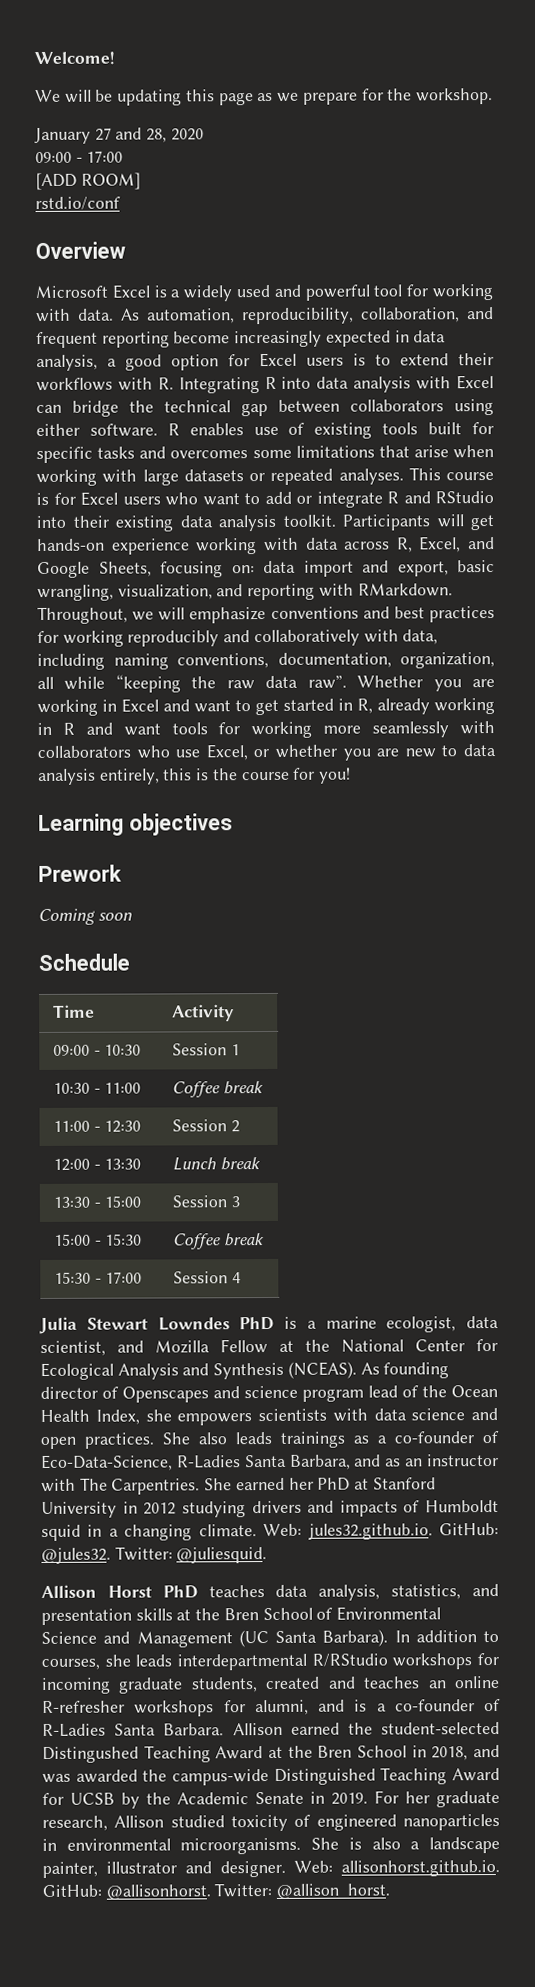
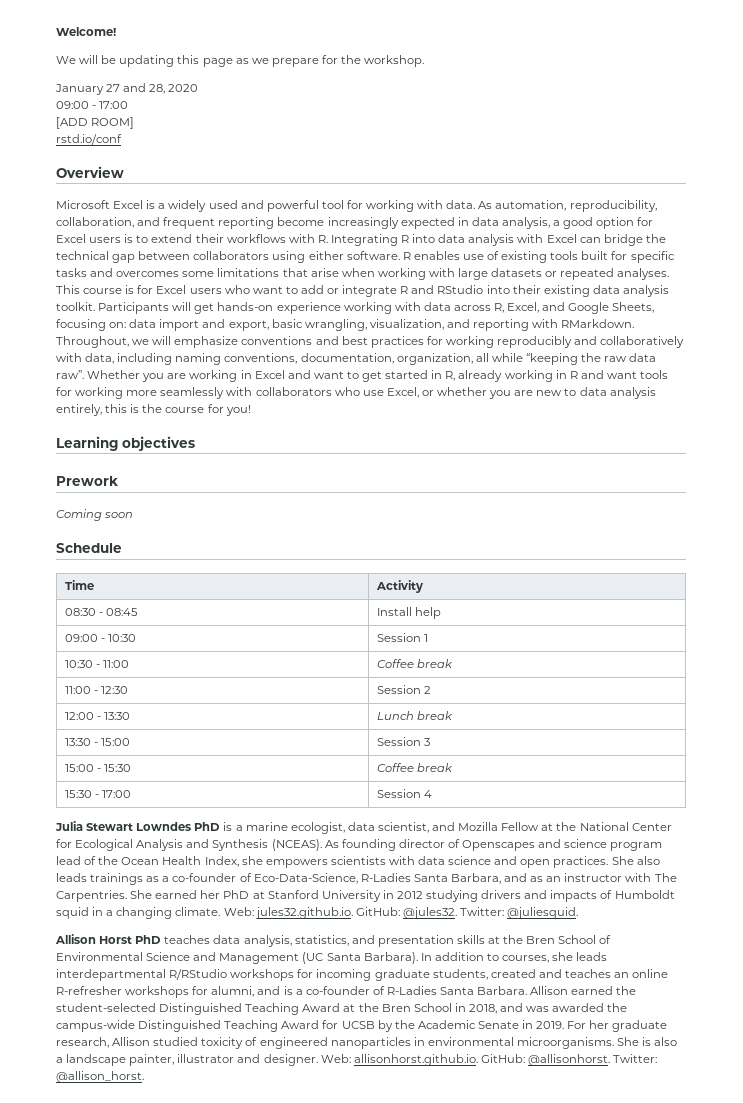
+ 08:30 - 08:45 | Install help
- Allison earned the student-selected Distingushed Teaching Award at the Bren School in 2018, and was awarded the campus-wide Distinguished Teaching Award for UCSB by the Academic Senate in 2019.
+ Allison earned the student-selected Distinguished Teaching Award at the Bren School in 2018, and was awarded the campus-wide Distinguished Teaching Award for UCSB by the Academic Senate in 2019.

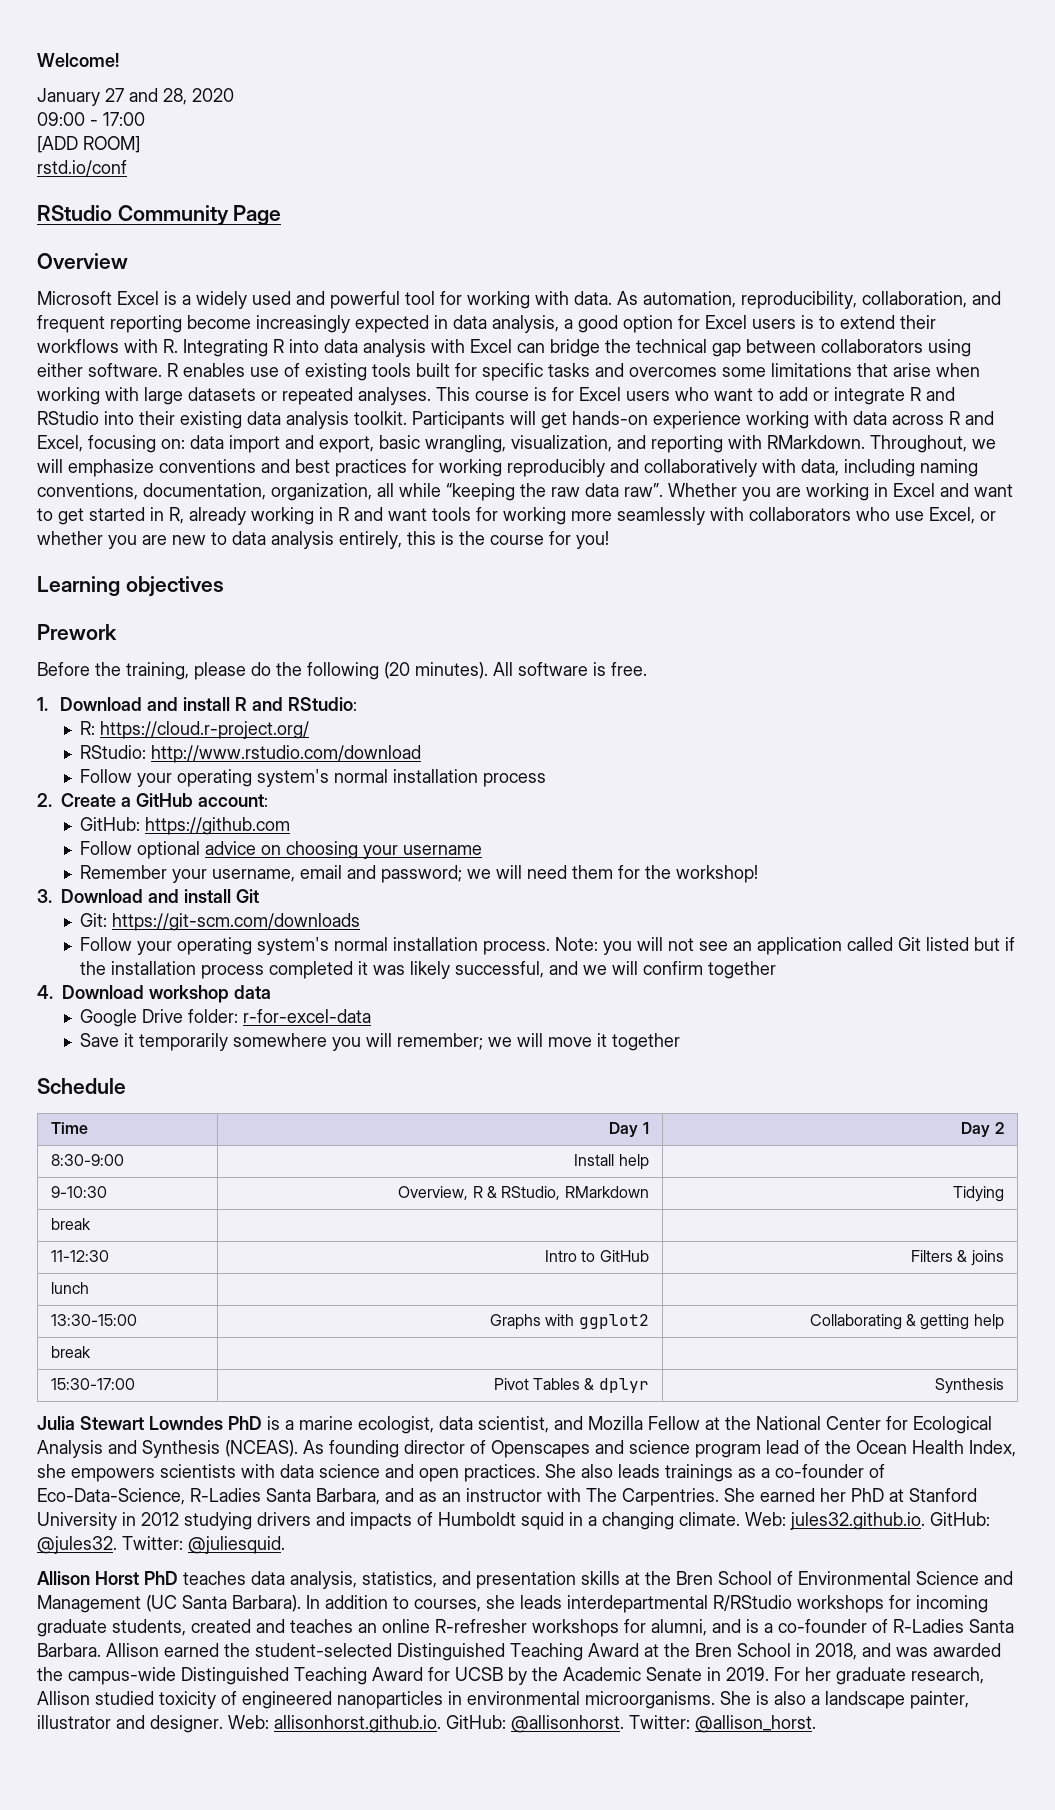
- We will be updating this page as we prepare for the workshop.
+ RStudio Community Page
- Participants will get hands-on experience working with data across R, Excel, and Google Sheets, focusing on: data import and export, basic wrangling, visualization, and reporting with RMarkdown.
+ Participants will get hands-on experience working with data across R and Excel, focusing on: data import and export, basic wrangling, visualization, and reporting with RMarkdown.
- Coming soon
+ Before the training, please do the following (20 minutes). All software is free.
+ 1. Download and install R and RStudio:
+ R: https://cloud.r-project.org/
+ RStudio: http://www.rstudio.com/download
+ Follow your operating system's normal installation process
+ 2. Create a GitHub account:
+ GitHub: https://github.com
+ Follow optional advice on choosing your username
+ Remember your username, email and password; we will need them for the workshop!
+ 3. Download and install Git
+ Git: https://git-scm.com/downloads
+ Follow your operating system's normal installation process. Note: you will not see an application called Git listed but if the installation process completed it was likely successful, and we will confirm together
+ 4. Download workshop data
+ Google Drive folder: r-for-excel-data
+ Save it temporarily somewhere you will remember; we will move it together
  Schedule
- Time | Activity
- 08:30 - 08:45 | Install help
- 09:00 - 10:30 | Session 1
- 10:30 - 11:00 | Coffee break
- 11:00 - 12:30 | Session 2
- 12:00 - 13:30 | Lunch break
- 13:30 - 15:00 | Session 3
- 15:00 - 15:30 | Coffee break
- 15:30 - 17:00 | Session 4
+ Time | Day 1 | Day 2
+ 8:30-9:00 | Install help |
+ 9-10:30 | Overview, R & RStudio, RMarkdown | Tidying
+ break | |
+ 11-12:30 | Intro to GitHub | Filters & joins
+ lunch | |
+ 13:30-15:00 | Graphs with ggplot2 | Collaborating & getting help
+ break | |
+ 15:30-17:00 | Pivot Tables & dplyr | Synthesis

